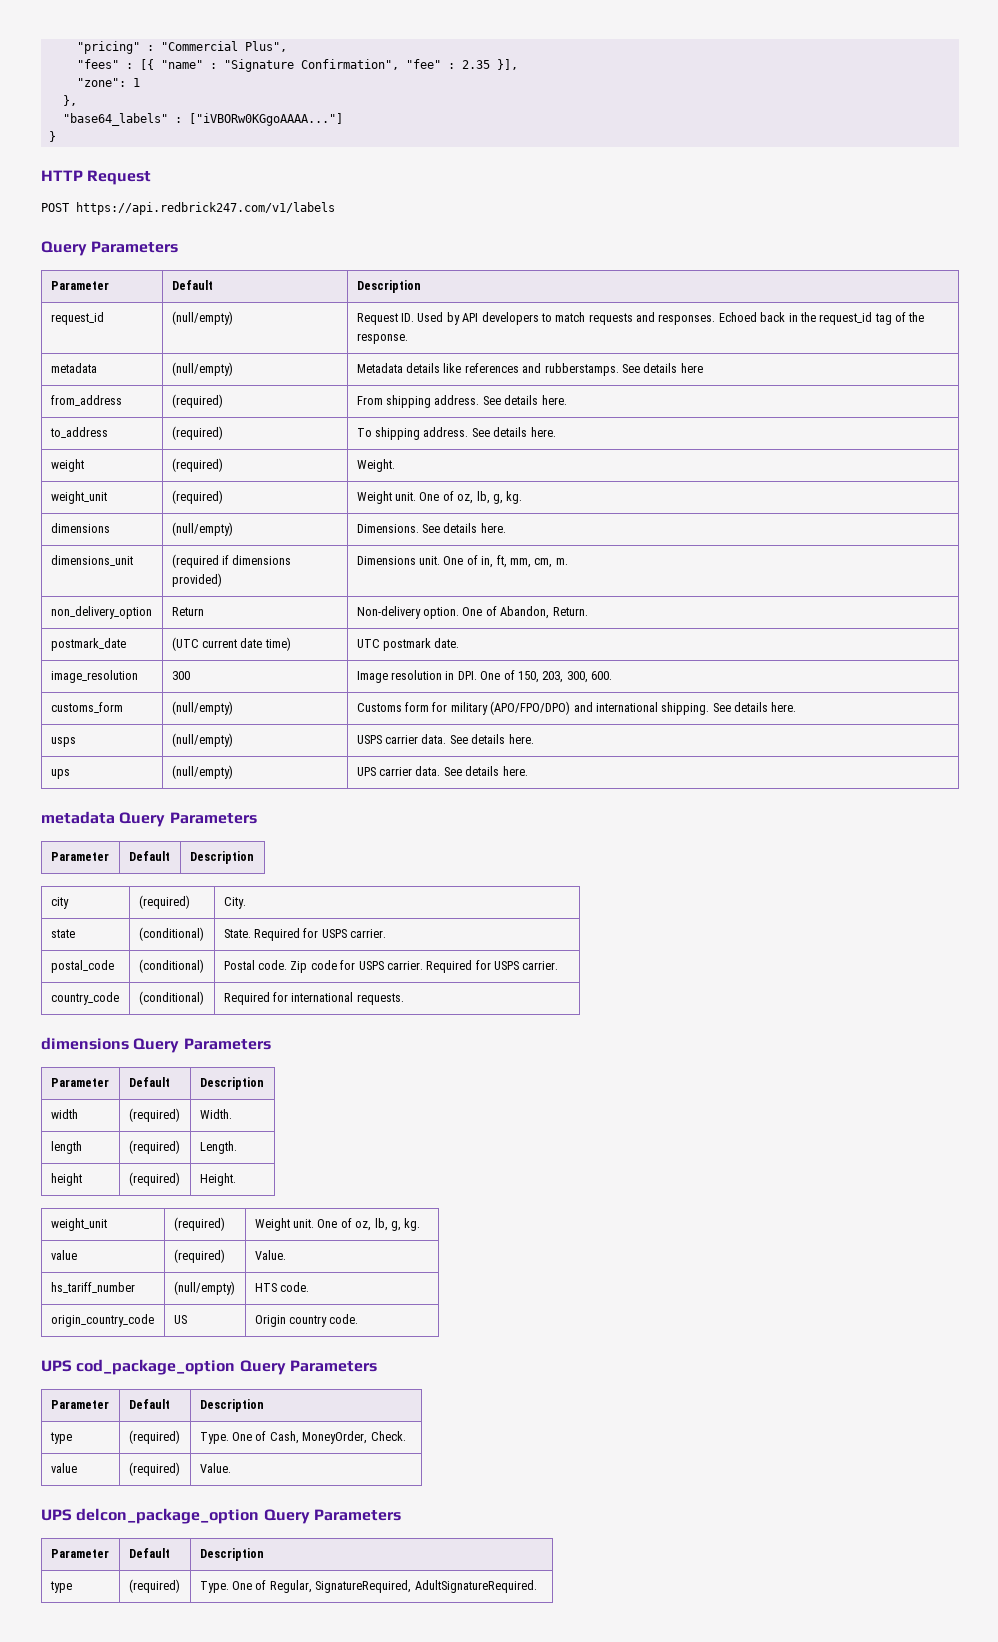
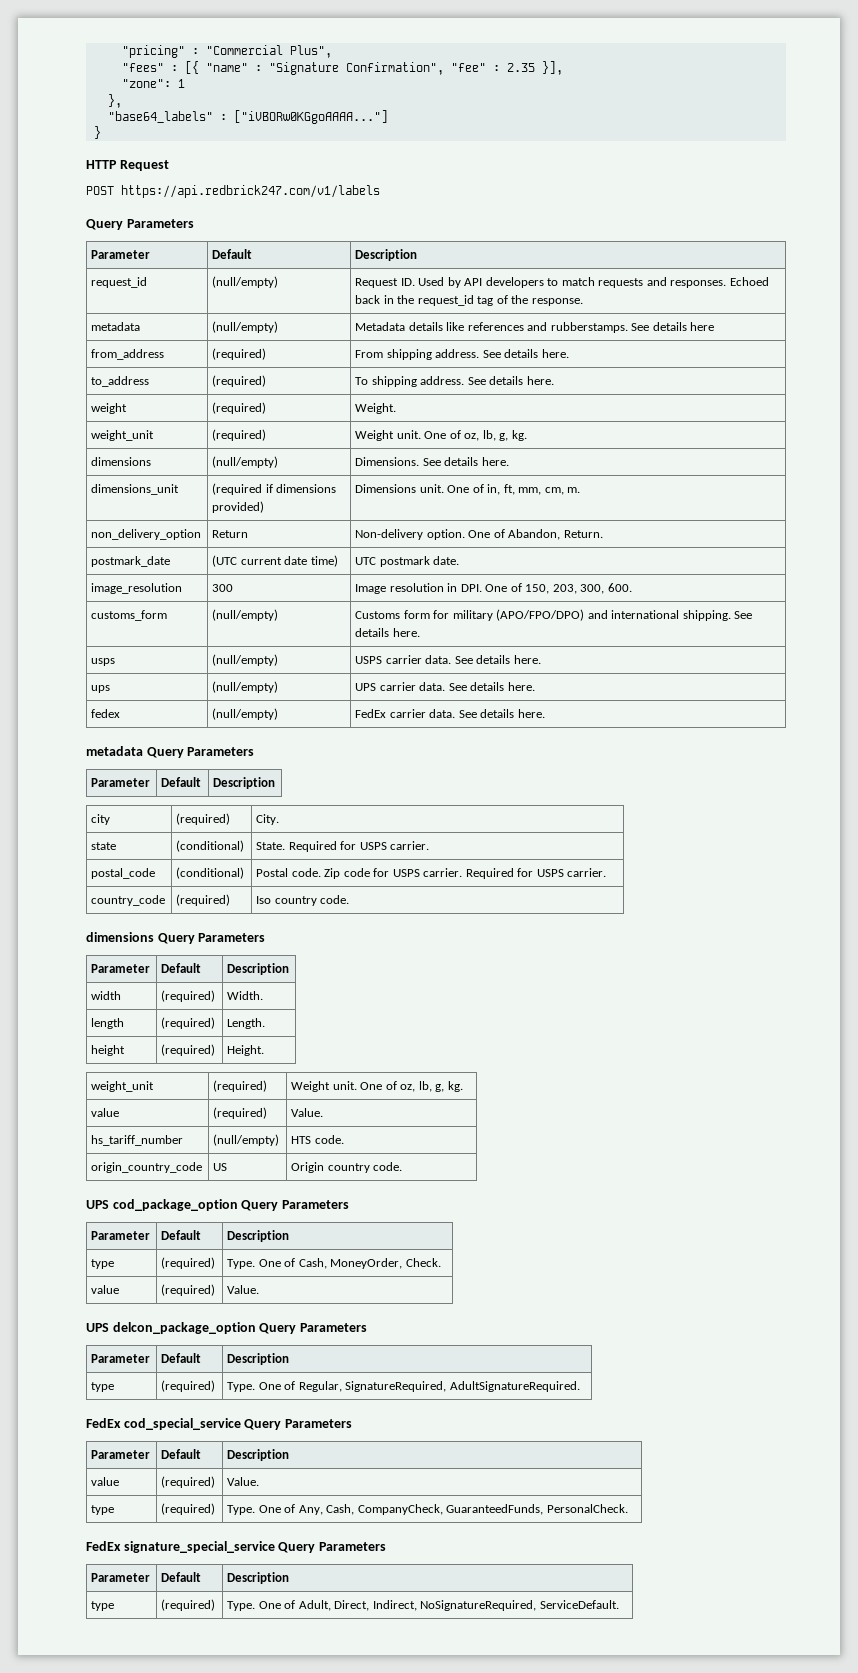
+ fedex | (null/empty) | FedEx carrier data. See details here.
- country_code | (conditional) | Required for international requests.
+ country_code | (required) | Iso country code.
+ FedEx cod_special_service Query Parameters
+ Parameter | Default | Description
+ value | (required) | Value.
+ type | (required) | Type. One of Any, Cash, CompanyCheck, GuaranteedFunds, PersonalCheck.
+ FedEx signature_special_service Query Parameters
+ Parameter | Default | Description
+ type | (required) | Type. One of Adult, Direct, Indirect, NoSignatureRequired, ServiceDefault.

